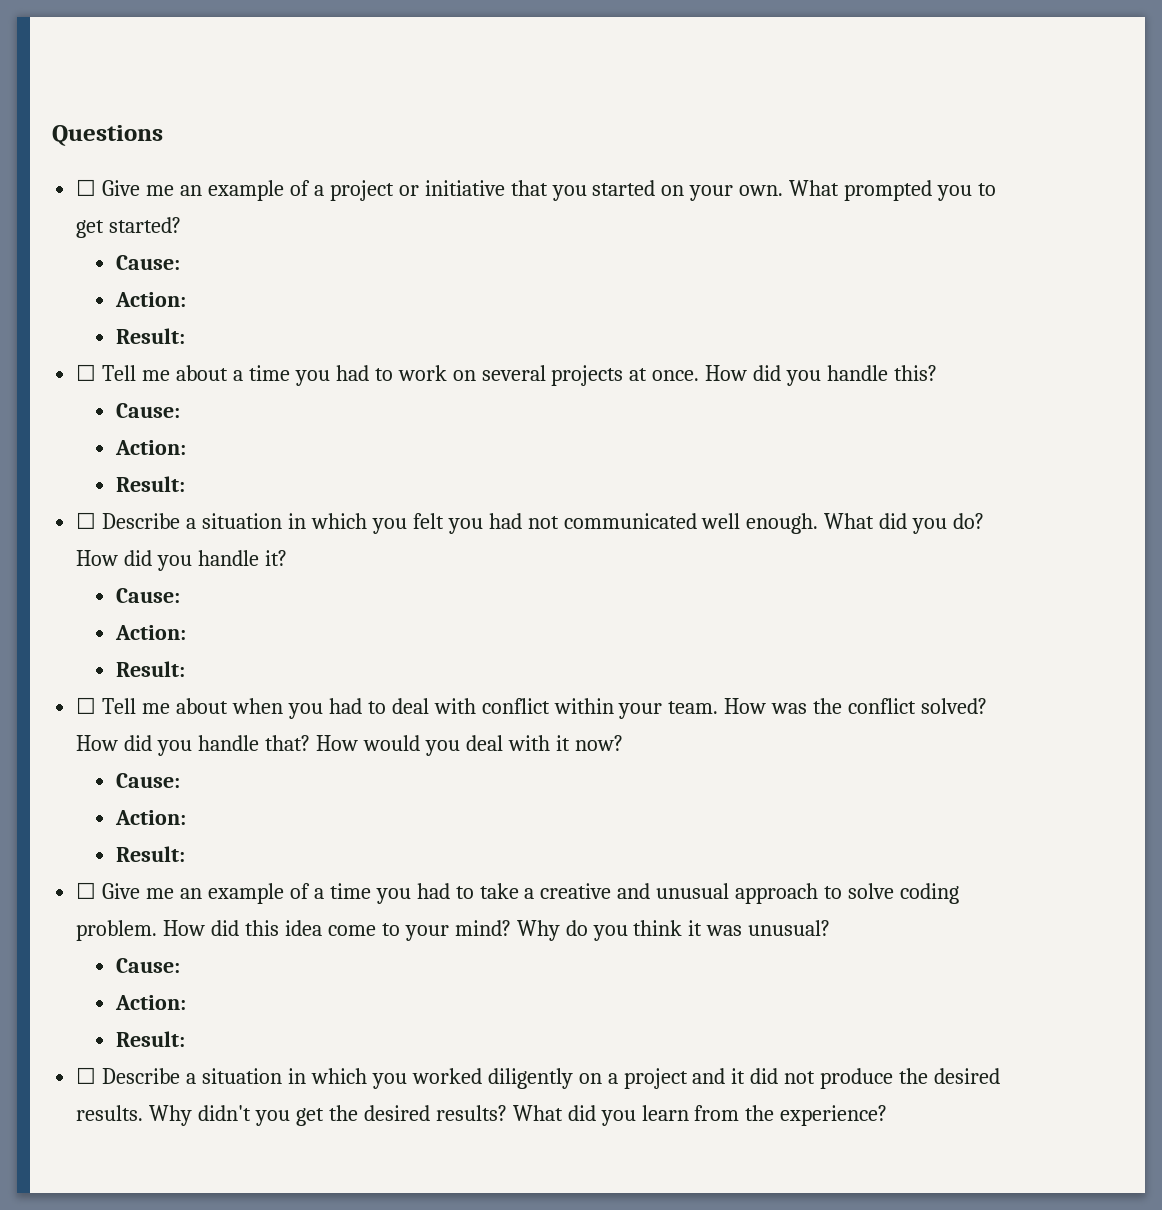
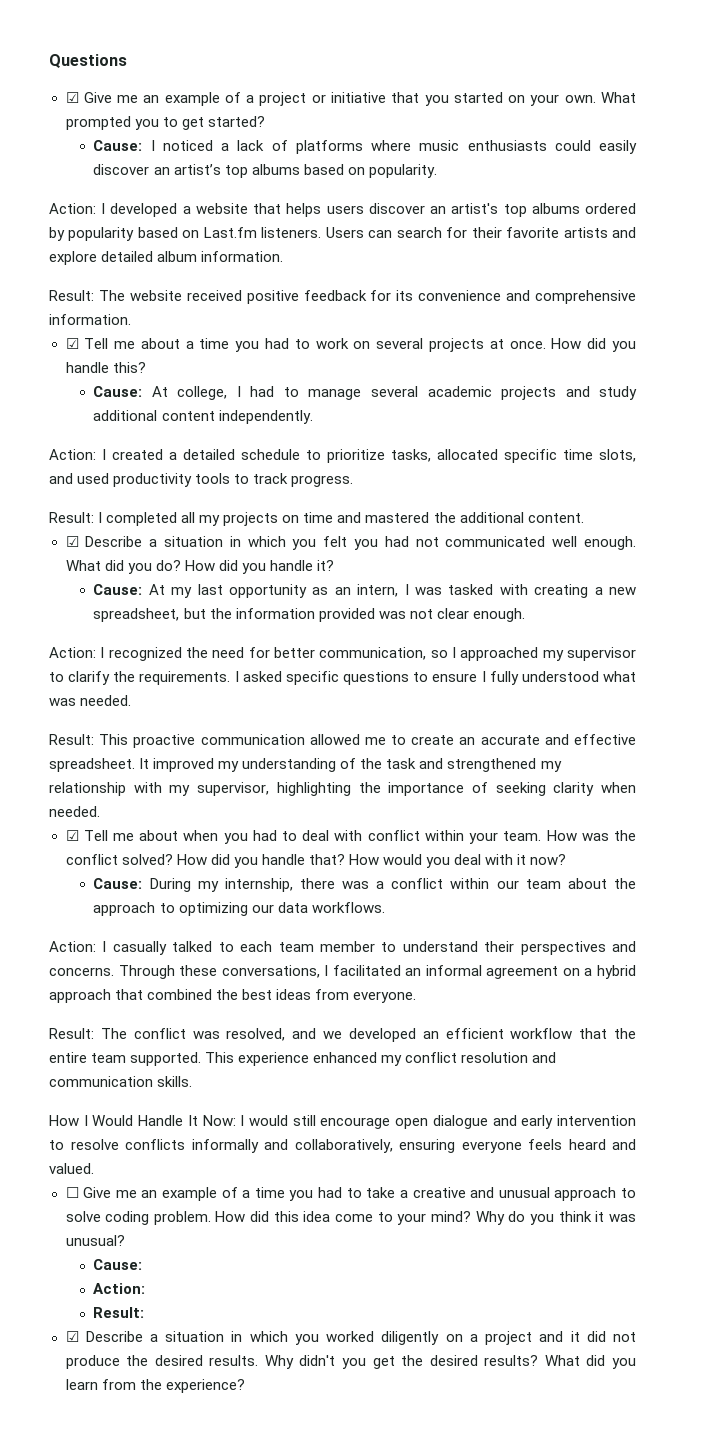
- ☐ Give me an example of a project or initiative that you started on your own.
+ ☑ Give me an example of a project or initiative that you started on your own.
  What prompted you to get started?
- Cause:
- Action:
- Result:
- ☐ Tell me about a time you had to work on several projects at once.
+ Cause: I noticed a lack of platforms where music enthusiasts could easily discover an artist’s top albums based on popularity.
+ Action: I developed a website that helps users discover an artist's top albums ordered by popularity based on Last.fm listeners. Users can search for their favorite artists and explore detailed album information.
+ Result: The website received positive feedback for its convenience and comprehensive information.
+ ☑ Tell me about a time you had to work on several projects at once.
  How did you handle this?
- Cause:
- Action:
- Result:
- ☐ Describe a situation in which you felt you had not communicated well enough.
+ Cause: At college, I had to manage several academic projects and study additional content independently.
+ Action: I created a detailed schedule to prioritize tasks, allocated specific time slots, and used productivity tools to track progress.
+ Result: I completed all my projects on time and mastered the additional content.
+ ☑ Describe a situation in which you felt you had not communicated well enough.
  How did you handle it?
- Cause:
- Action:
- Result:
- ☐ Tell me about when you had to deal with conflict within your team.
+ Cause: At my last opportunity as an intern, I was tasked with creating a new spreadsheet, but the information provided was not clear enough.
+ Action: I recognized the need for better communication, so I approached my supervisor to clarify the requirements. I asked specific questions to ensure I fully understood what was needed.
+ Result: This proactive communication allowed me to create an accurate and effective spreadsheet. It improved my understanding of the task and strengthened my relationship with my supervisor, highlighting the importance of seeking clarity when needed.
+ ☑ Tell me about when you had to deal with conflict within your team.
  How would you deal with it now?
- Cause:
- Action:
- Result:
+ Cause: During my internship, there was a conflict within our team about the approach to optimizing our data workflows.
+ Action: I casually talked to each team member to understand their perspectives and concerns. Through these conversations, I facilitated an informal agreement on a hybrid approach that combined the best ideas from everyone.
+ Result: The conflict was resolved, and we developed an efficient workflow that the entire team supported. This experience enhanced my conflict resolution and communication skills.
+ How I Would Handle It Now: I would still encourage open dialogue and early intervention to resolve conflicts informally and collaboratively, ensuring everyone feels heard and valued.
- ☐ Describe a situation in which you worked diligently on a project and it did not produce the desired results.
+ ☑ Describe a situation in which you worked diligently on a project and it did not produce the desired results.

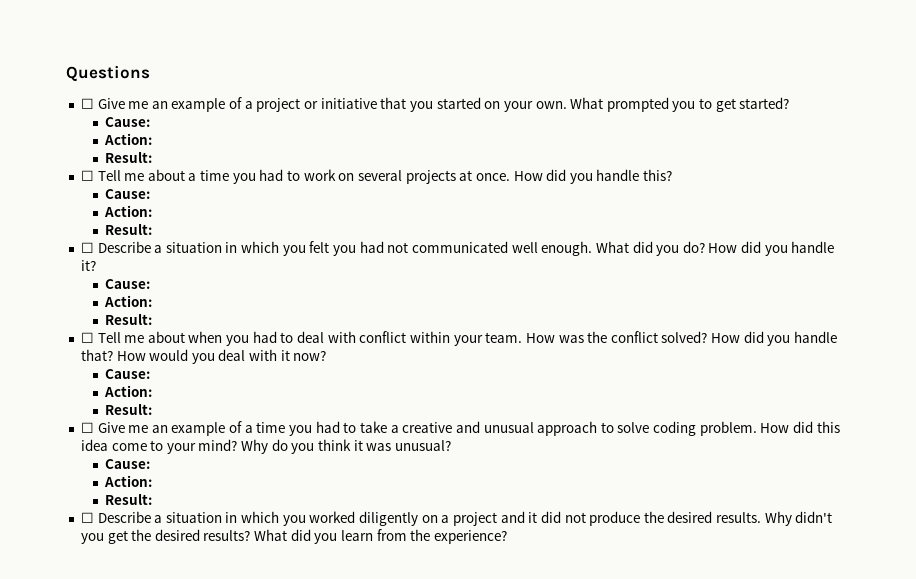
- ☑ Give me an example of a project or initiative that you started on your own.
+ ☐ Give me an example of a project or initiative that you started on your own.
  What prompted you to get started?
- Cause: I noticed a lack of platforms where music enthusiasts could easily discover an artist’s top albums based on popularity.
- Action: I developed a website that helps users discover an artist's top albums ordered by popularity based on Last.fm listeners. Users can search for their favorite artists and explore detailed album information.
- Result: The website received positive feedback for its convenience and comprehensive information.
- ☑ Tell me about a time you had to work on several projects at once.
+ Cause:
+ Action:
+ Result:
+ ☐ Tell me about a time you had to work on several projects at once.
  How did you handle this?
- Cause: At college, I had to manage several academic projects and study additional content independently.
- Action: I created a detailed schedule to prioritize tasks, allocated specific time slots, and used productivity tools to track progress.
- Result: I completed all my projects on time and mastered the additional content.
- ☑ Describe a situation in which you felt you had not communicated well enough.
+ Cause:
+ Action:
+ Result:
+ ☐ Describe a situation in which you felt you had not communicated well enough.
  How did you handle it?
- Cause: At my last opportunity as an intern, I was tasked with creating a new spreadsheet, but the information provided was not clear enough.
- Action: I recognized the need for better communication, so I approached my supervisor to clarify the requirements. I asked specific questions to ensure I fully understood what was needed.
- Result: This proactive communication allowed me to create an accurate and effective spreadsheet. It improved my understanding of the task and strengthened my relationship with my supervisor, highlighting the importance of seeking clarity when needed.
- ☑ Tell me about when you had to deal with conflict within your team.
+ Cause:
+ Action:
+ Result:
+ ☐ Tell me about when you had to deal with conflict within your team.
  How would you deal with it now?
- Cause: During my internship, there was a conflict within our team about the approach to optimizing our data workflows.
- Action: I casually talked to each team member to understand their perspectives and concerns. Through these conversations, I facilitated an informal agreement on a hybrid approach that combined the best ideas from everyone.
- Result: The conflict was resolved, and we developed an efficient workflow that the entire team supported. This experience enhanced my conflict resolution and communication skills.
- How I Would Handle It Now: I would still encourage open dialogue and early intervention to resolve conflicts informally and collaboratively, ensuring everyone feels heard and valued.
+ Cause:
+ Action:
+ Result:
- ☑ Describe a situation in which you worked diligently on a project and it did not produce the desired results.
+ ☐ Describe a situation in which you worked diligently on a project and it did not produce the desired results.

